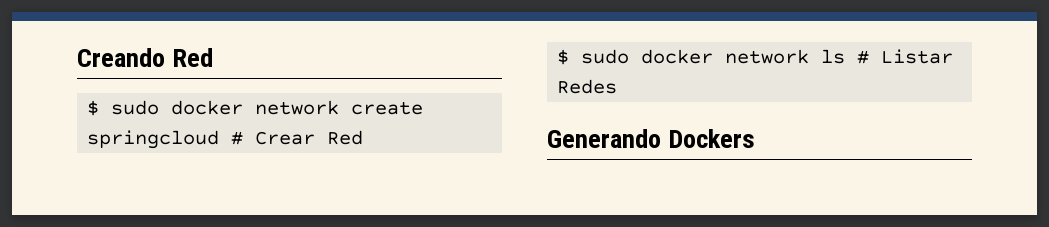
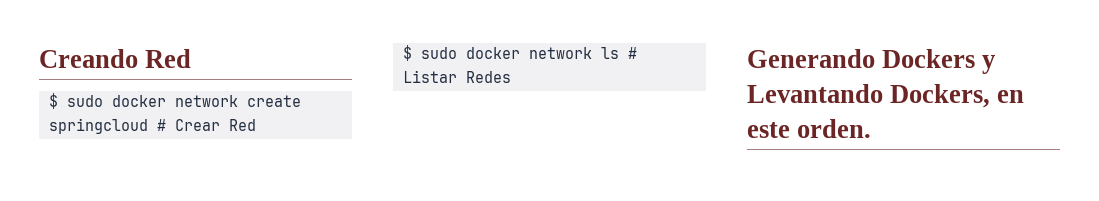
- Generando Dockers
+ Generando Dockers y Levantando Dockers, en este orden.

